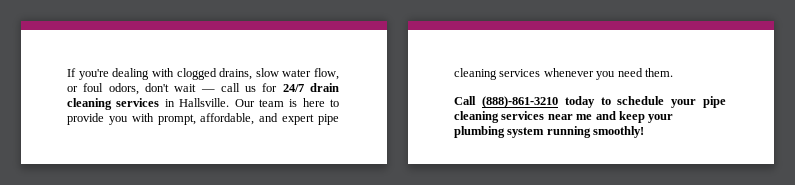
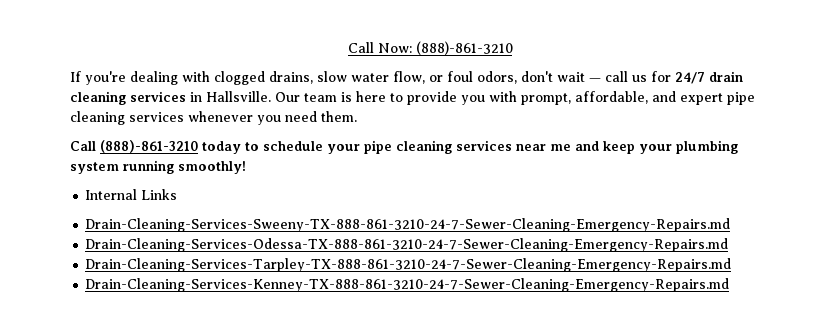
+ Call Now: (888)-861-3210
+ Internal Links
+ Drain-Cleaning-Services-Sweeny-TX-888-861-3210-24-7-Sewer-Cleaning-Emergency-Repairs.md
+ Drain-Cleaning-Services-Odessa-TX-888-861-3210-24-7-Sewer-Cleaning-Emergency-Repairs.md
+ Drain-Cleaning-Services-Tarpley-TX-888-861-3210-24-7-Sewer-Cleaning-Emergency-Repairs.md
+ Drain-Cleaning-Services-Kenney-TX-888-861-3210-24-7-Sewer-Cleaning-Emergency-Repairs.md

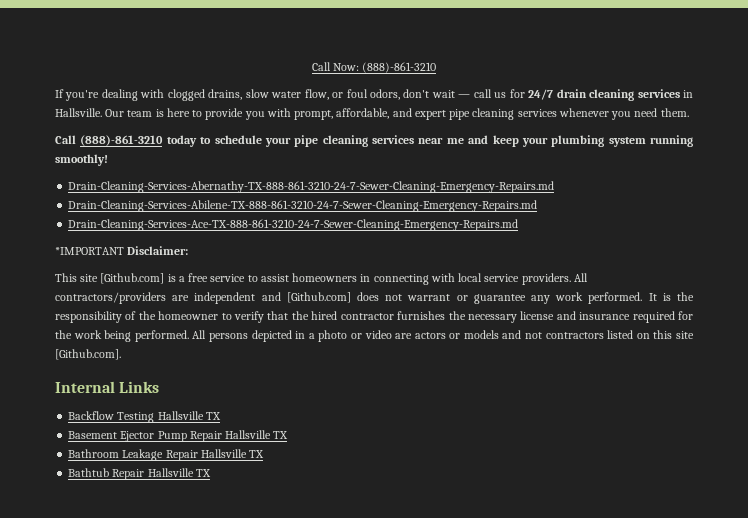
+ Drain-Cleaning-Services-Abernathy-TX-888-861-3210-24-7-Sewer-Cleaning-Emergency-Repairs.md
+ Drain-Cleaning-Services-Abilene-TX-888-861-3210-24-7-Sewer-Cleaning-Emergency-Repairs.md
+ Drain-Cleaning-Services-Ace-TX-888-861-3210-24-7-Sewer-Cleaning-Emergency-Repairs.md
+ *IMPORTANT Disclaimer:
+ This site [Github.com] is a free service to assist homeowners in connecting with local service providers. All contractors/providers are independent and [Github.com] does not warrant or guarantee any work performed. It is the responsibility of the homeowner to verify that the hired contractor furnishes the necessary license and insurance required for the work being performed. All persons depicted in a photo or video are actors or models and not contractors listed on this site [Github.com].
  Internal Links
- Drain-Cleaning-Services-Sweeny-TX-888-861-3210-24-7-Sewer-Cleaning-Emergency-Repairs.md
- Drain-Cleaning-Services-Odessa-TX-888-861-3210-24-7-Sewer-Cleaning-Emergency-Repairs.md
- Drain-Cleaning-Services-Tarpley-TX-888-861-3210-24-7-Sewer-Cleaning-Emergency-Repairs.md
- Drain-Cleaning-Services-Kenney-TX-888-861-3210-24-7-Sewer-Cleaning-Emergency-Repairs.md
+ Backflow Testing Hallsville TX
+ Basement Ejector Pump Repair Hallsville TX
+ Bathroom Leakage Repair Hallsville TX
+ Bathtub Repair Hallsville TX

